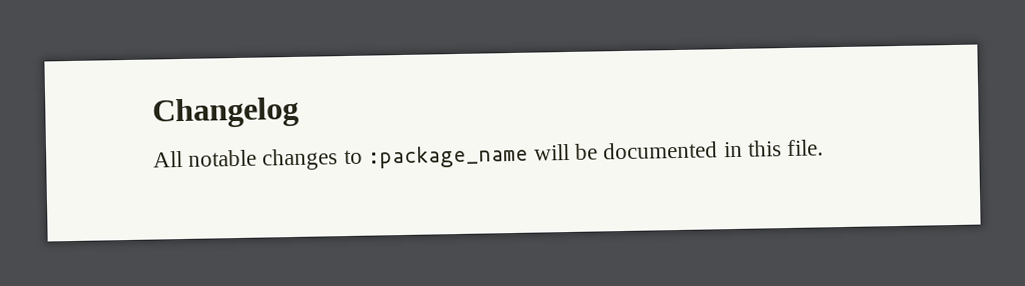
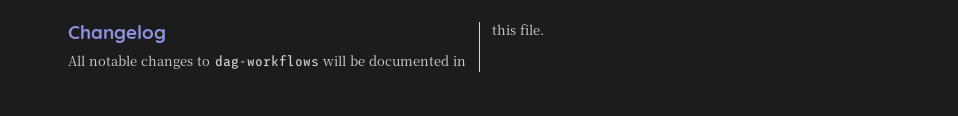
- All notable changes to :package_name will be documented in this file.
+ All notable changes to dag-workflows will be documented in this file.

